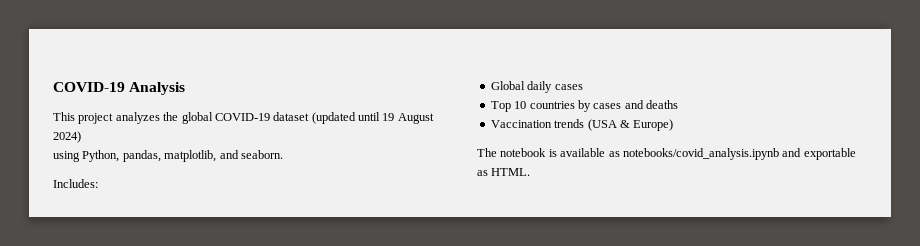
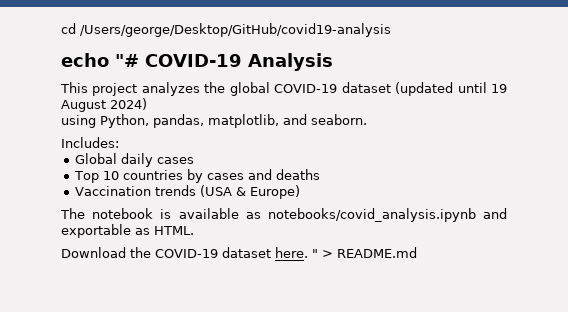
- COVID-19 Analysis
+ cd /Users/george/Desktop/GitHub/covid19-analysis
+ echo "# COVID-19 Analysis
+ Download the COVID-19 dataset here. " > README.md

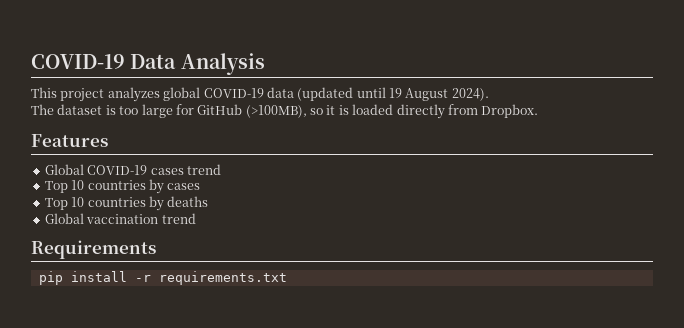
- cd /Users/george/Desktop/GitHub/covid19-analysis
- echo "# COVID-19 Analysis
+ COVID-19 Data Analysis
- This project analyzes the global COVID-19 dataset (updated until 19 August 2024)
- using Python, pandas, matplotlib, and seaborn.
- Includes:
- Global daily cases
+ This project analyzes global COVID-19 data (updated until 19 August 2024).
+ The dataset is too large for GitHub (>100MB), so it is loaded directly from Dropbox.
+ Features
+ Global COVID-19 cases trend
+ Top 10 countries by cases
- Top 10 countries by cases and deaths
+ Top 10 countries by deaths
- Vaccination trends (USA & Europe)
- The notebook is available as notebooks/covid_analysis.ipynb and exportable as HTML.
- Download the COVID-19 dataset here. " > README.md
+ Global vaccination trend
+ Requirements
+ pip install -r requirements.txt

